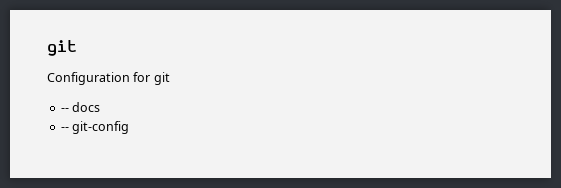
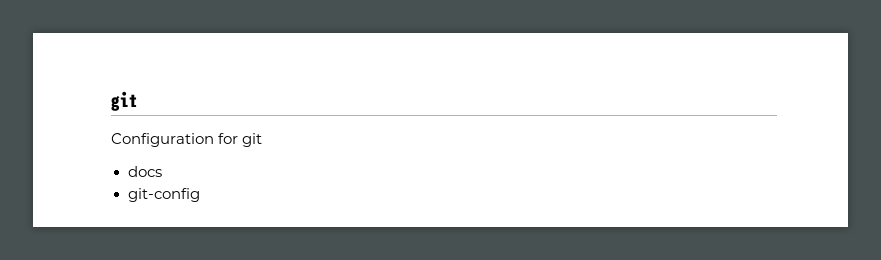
- -- docs
+ docs
- -- git-config
+ git-config

